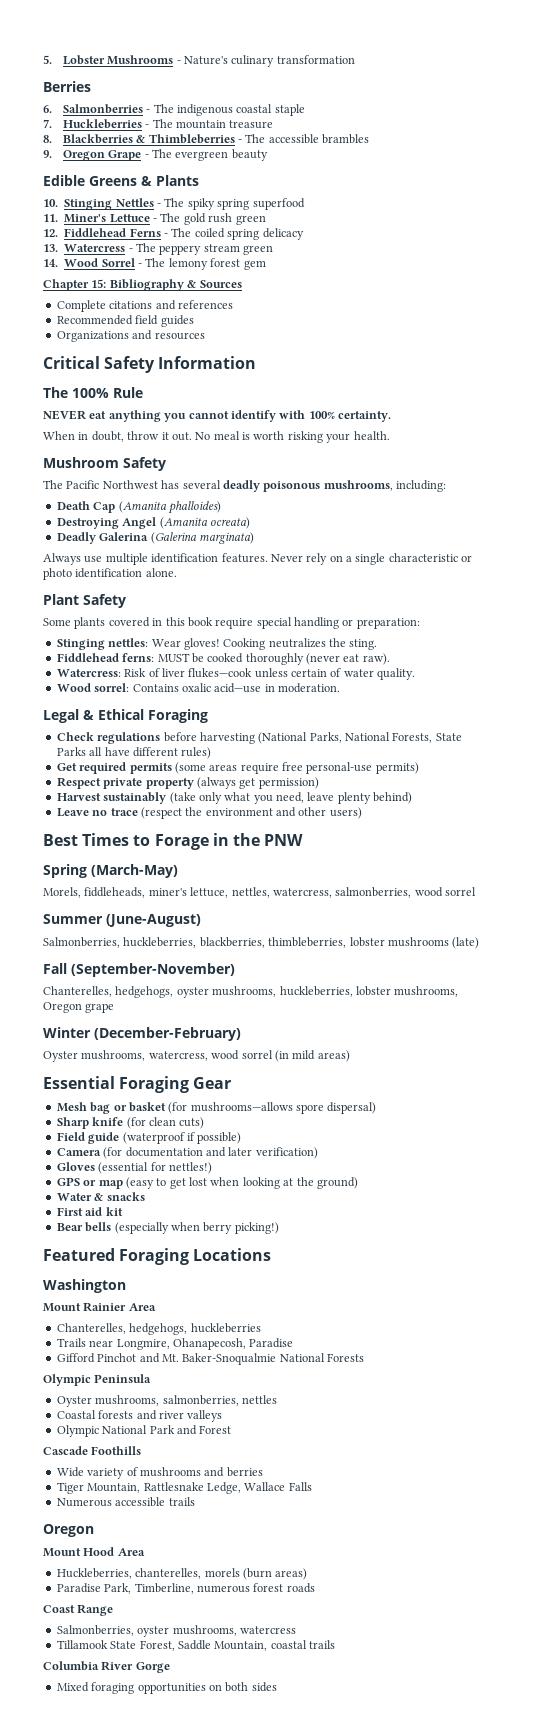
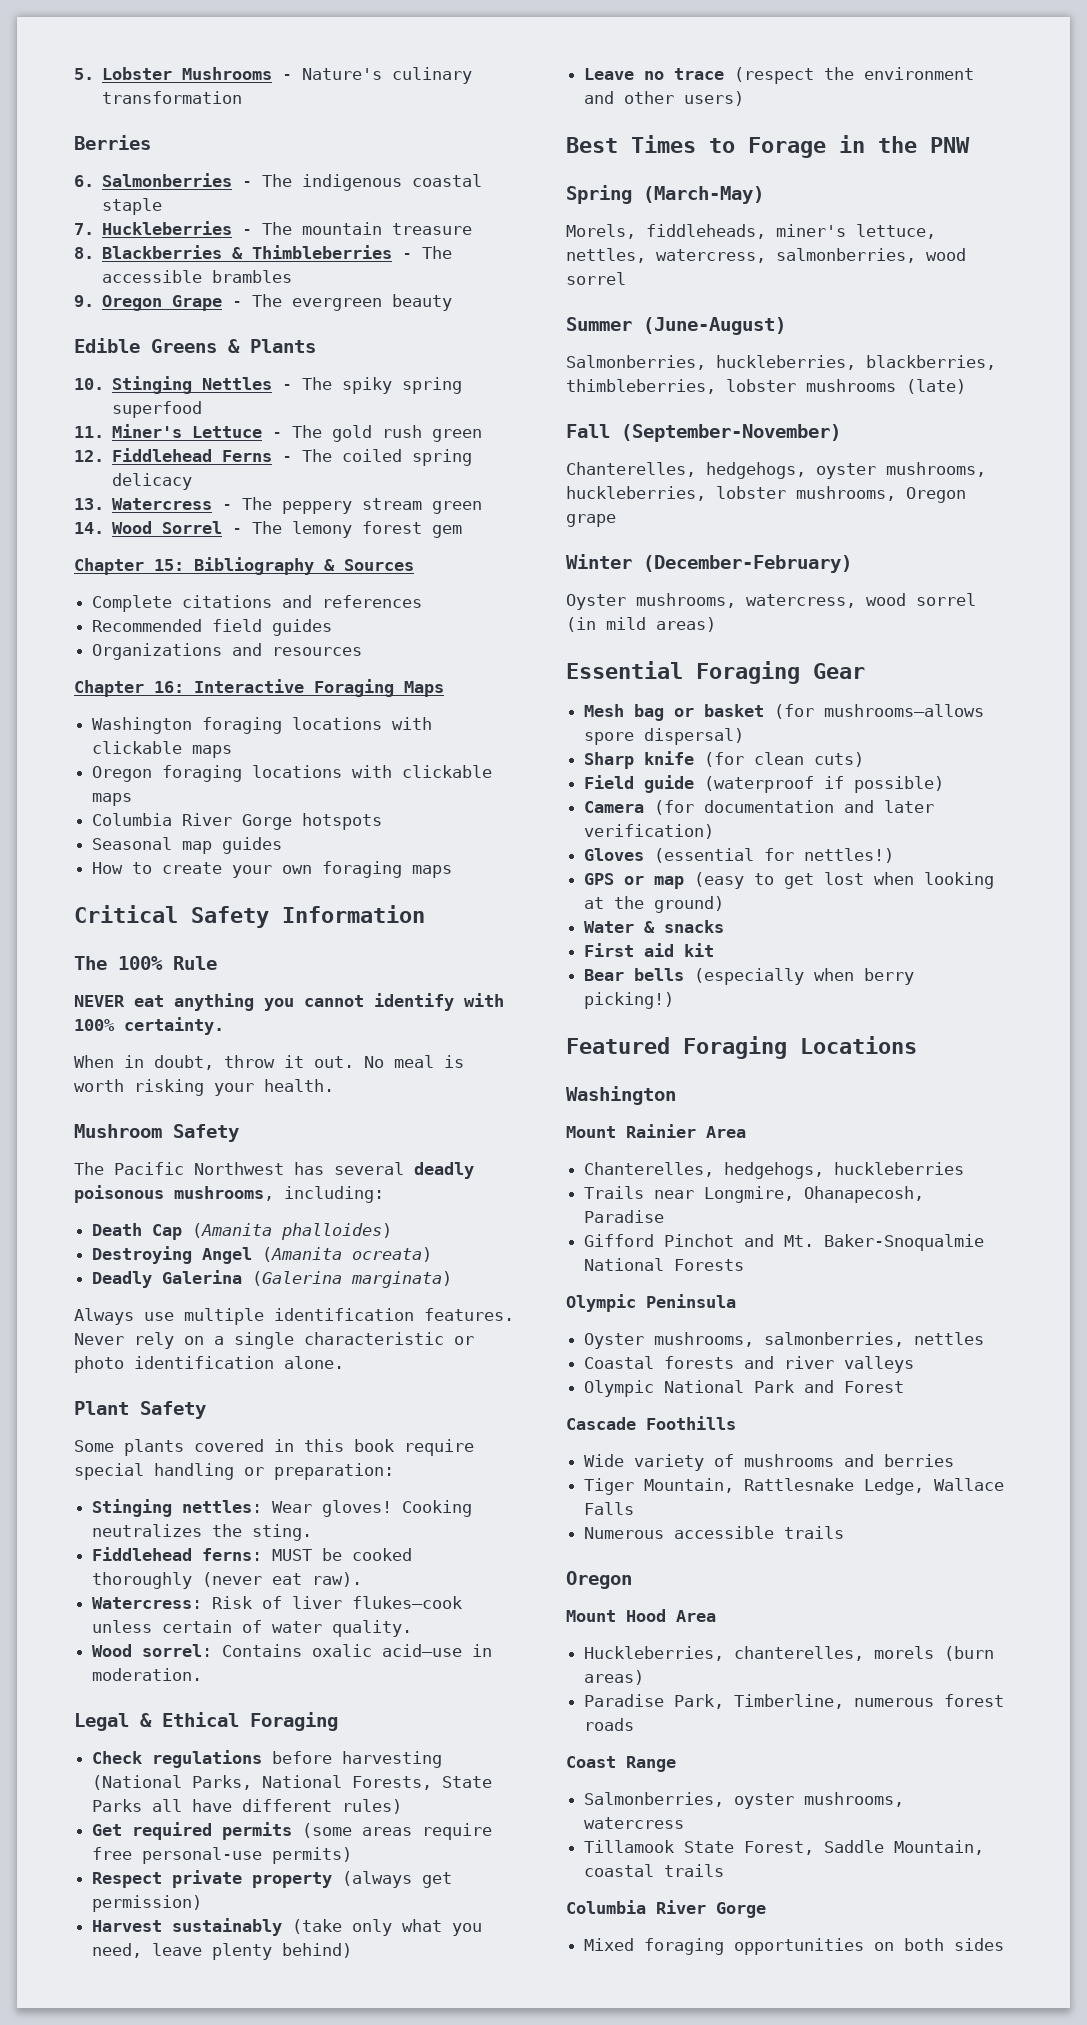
+ Chapter 16: Interactive Foraging Maps
+ Washington foraging locations with clickable maps
+ Oregon foraging locations with clickable maps
+ Columbia River Gorge hotspots
+ Seasonal map guides
+ How to create your own foraging maps

